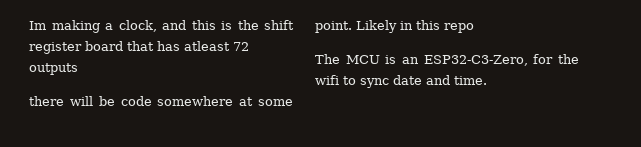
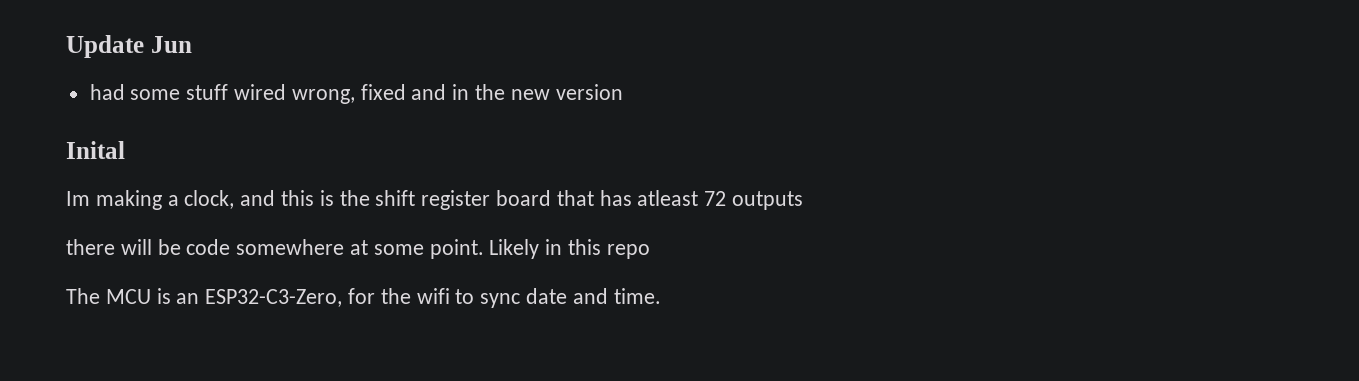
+ Update Jun
+ had some stuff wired wrong, fixed and in the new version
+ Inital

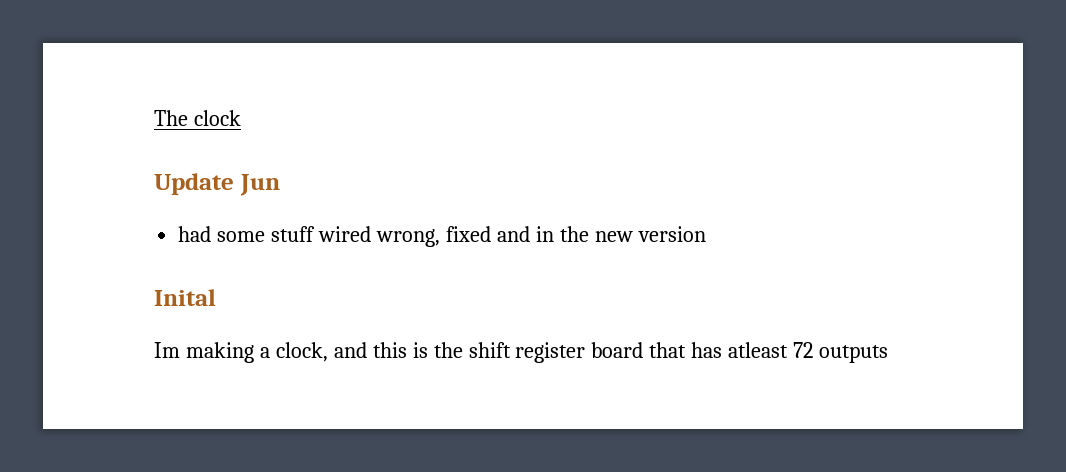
+ The clock
- there will be code somewhere at some point. Likely in this repo
- The MCU is an ESP32-C3-Zero, for the wifi to sync date and time.

